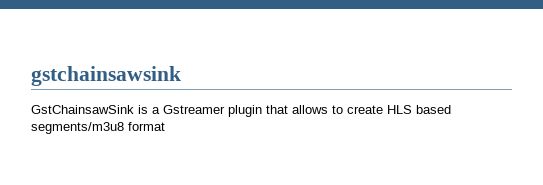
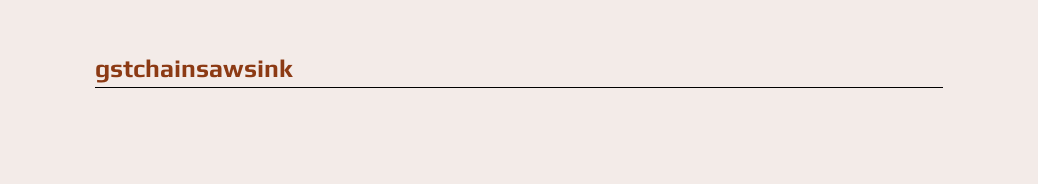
- GstChainsawSink is a Gstreamer plugin that allows to create HLS based segments/m3u8 format

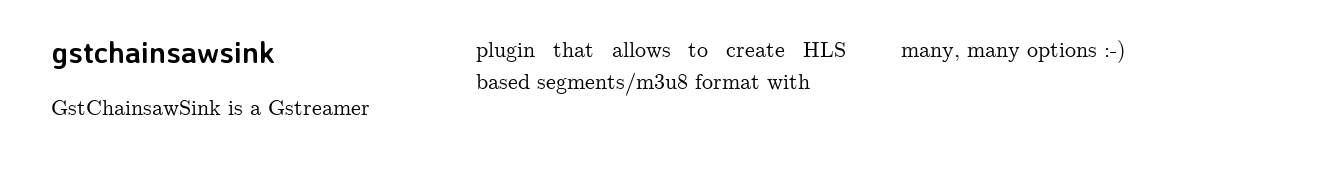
+ GstChainsawSink is a Gstreamer plugin that allows to create HLS based segments/m3u8 format with many, many options :-)

